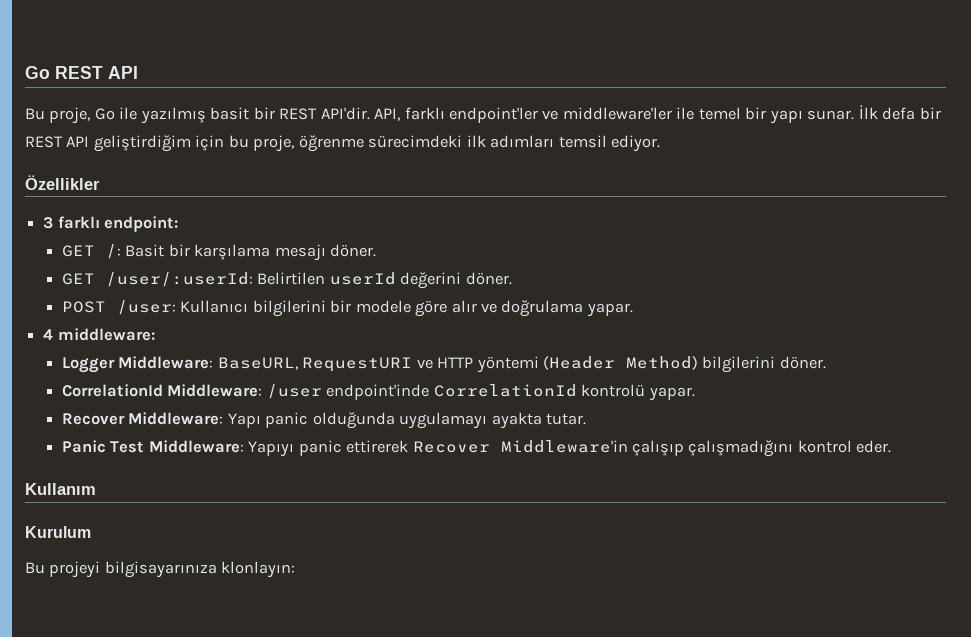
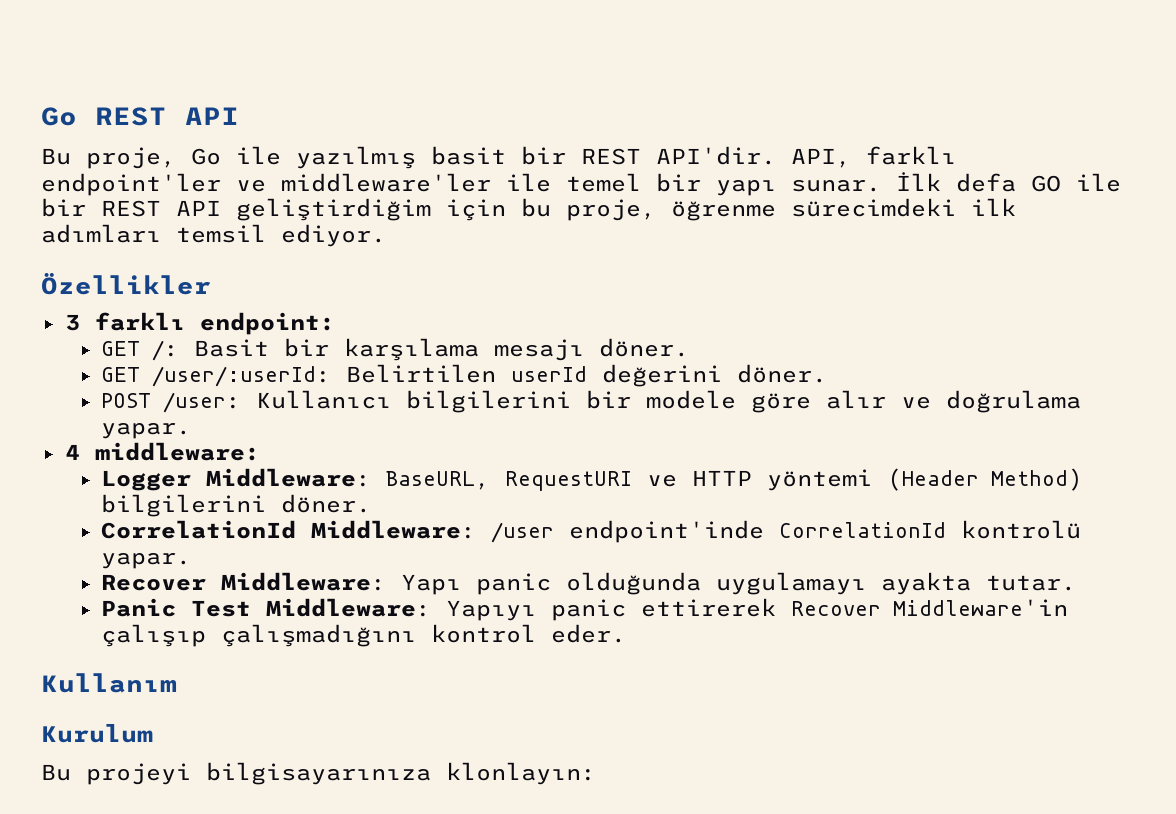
- İlk defa bir REST API geliştirdiğim için bu proje, öğrenme sürecimdeki ilk adımları temsil ediyor.
+ İlk defa GO ile bir REST API geliştirdiğim için bu proje, öğrenme sürecimdeki ilk adımları temsil ediyor.

